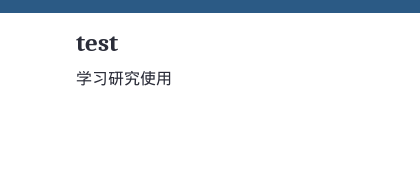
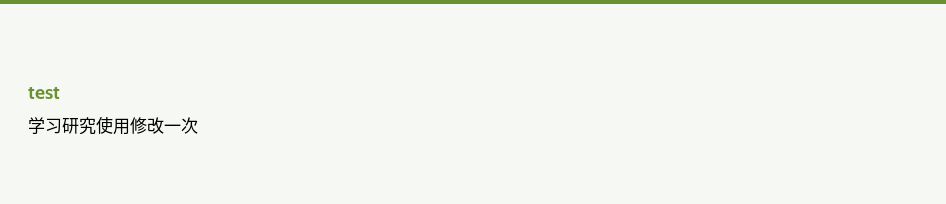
- 学习研究使用
+ 学习研究使用修改一次

